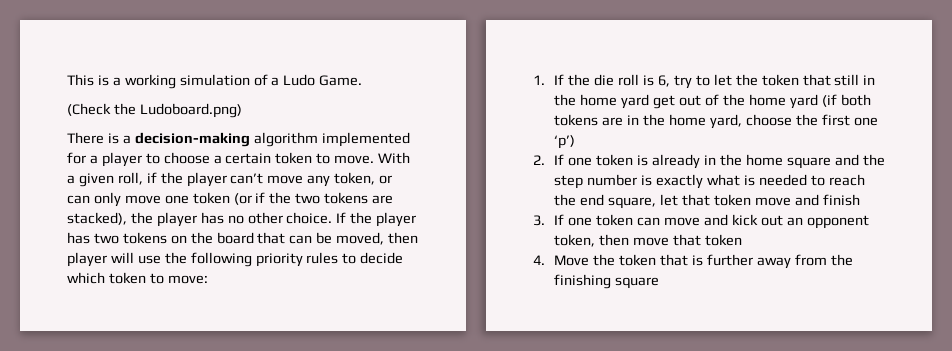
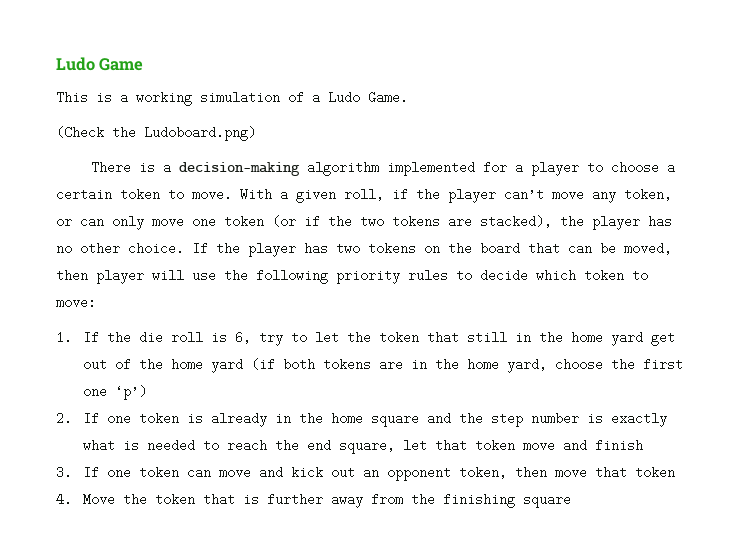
+ Ludo Game

